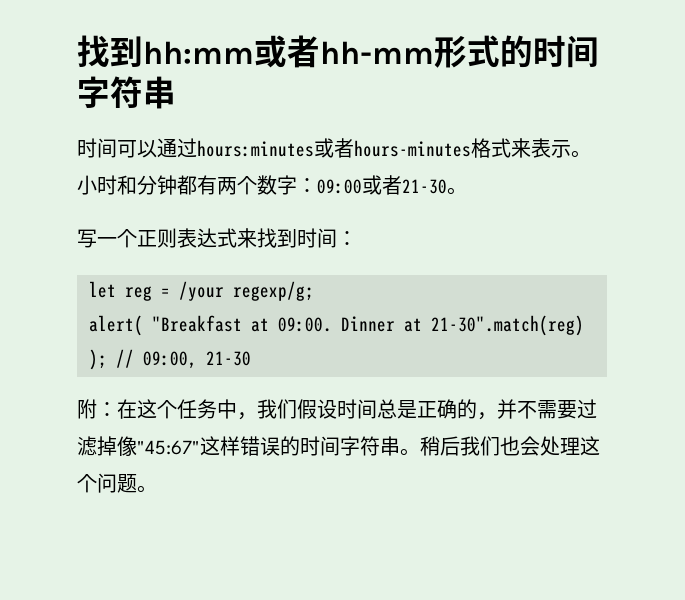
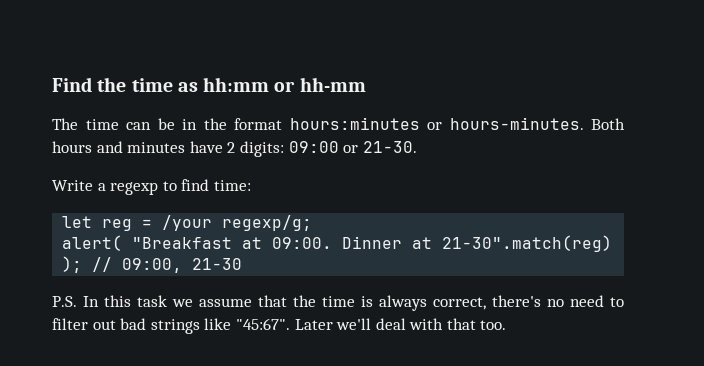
- 找到hh:mm或者hh-mm形式的时间字符串
- 时间可以通过hours:minutes或者hours-minutes格式来表示。小时和分钟都有两个数字：09:00或者21-30。
- 写一个正则表达式来找到时间：
+ Find the time as hh:mm or hh-mm
+ The time can be in the format hours:minutes or hours-minutes. Both hours and minutes have 2 digits: 09:00 or 21-30.
+ Write a regexp to find time:
- 附：在这个任务中，我们假设时间总是正确的，并不需要过滤掉像"45:67"这样错误的时间字符串。稍后我们也会处理这个问题。
+ P.S. In this task we assume that the time is always correct, there's no need to filter out bad strings like "45:67". Later we'll deal with that too.

